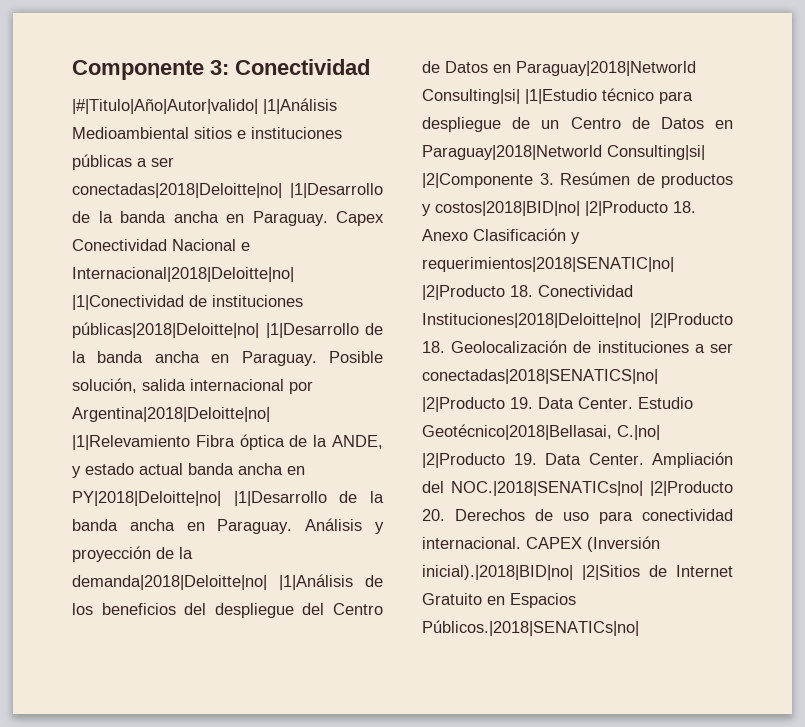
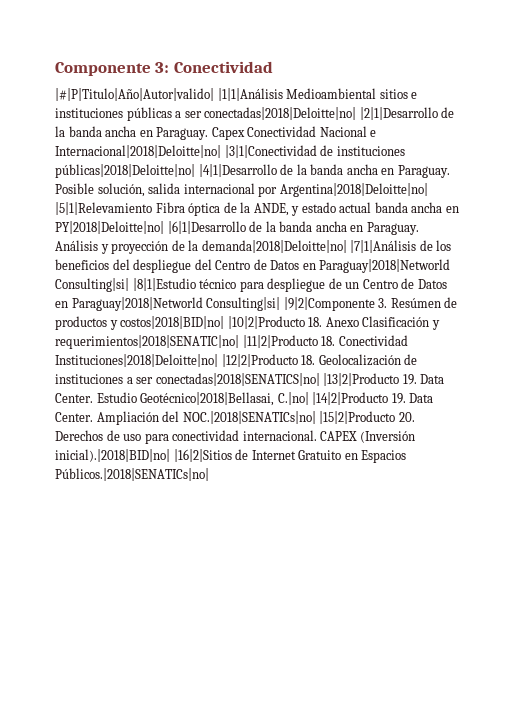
- |#|Titulo|Año|Autor|valido| |1|Análisis Medioambiental sitios e instituciones públicas a ser conectadas|2018|Deloitte|no| |1|Desarrollo de la banda ancha en Paraguay.
+ |#|P|Titulo|Año|Autor|valido| |1|1|Análisis Medioambiental sitios e instituciones públicas a ser conectadas|2018|Deloitte|no| |2|1|Desarrollo de la banda ancha en Paraguay.
- Capex Conectividad Nacional e Internacional|2018|Deloitte|no| |1|Conectividad de instituciones públicas|2018|Deloitte|no| |1|Desarrollo de la banda ancha en Paraguay.
+ Capex Conectividad Nacional e Internacional|2018|Deloitte|no| |3|1|Conectividad de instituciones públicas|2018|Deloitte|no| |4|1|Desarrollo de la banda ancha en Paraguay.
- Posible solución, salida internacional por Argentina|2018|Deloitte|no| |1|Relevamiento Fibra óptica de la ANDE, y estado actual banda ancha en PY|2018|Deloitte|no| |1|Desarrollo de la banda ancha en Paraguay.
+ Posible solución, salida internacional por Argentina|2018|Deloitte|no| |5|1|Relevamiento Fibra óptica de la ANDE, y estado actual banda ancha en PY|2018|Deloitte|no| |6|1|Desarrollo de la banda ancha en Paraguay.
- Análisis y proyección de la demanda|2018|Deloitte|no| |1|Análisis de los beneficios del despliegue del Centro de Datos en Paraguay|2018|Networld Consulting|si| |1|Estudio técnico para despliegue de un Centro de Datos en Paraguay|2018|Networld Consulting|si| |2|Componente 3. Resúmen de productos y costos|2018|BID|no| |2|Producto 18. Anexo Clasificación y requerimientos|2018|SENATIC|no| |2|Producto 18. Conectividad Instituciones|2018|Deloitte|no| |2|Producto 18. Geolocalización de instituciones a ser conectadas|2018|SENATICS|no| |2|Producto 19. Data Center.
+ Análisis y proyección de la demanda|2018|Deloitte|no| |7|1|Análisis de los beneficios del despliegue del Centro de Datos en Paraguay|2018|Networld Consulting|si| |8|1|Estudio técnico para despliegue de un Centro de Datos en Paraguay|2018|Networld Consulting|si| |9|2|Componente 3. Resúmen de productos y costos|2018|BID|no| |10|2|Producto 18. Anexo Clasificación y requerimientos|2018|SENATIC|no| |11|2|Producto 18. Conectividad Instituciones|2018|Deloitte|no| |12|2|Producto 18. Geolocalización de instituciones a ser conectadas|2018|SENATICS|no| |13|2|Producto 19. Data Center.
- Estudio Geotécnico|2018|Bellasai, C.|no| |2|Producto 19. Data Center.
+ Estudio Geotécnico|2018|Bellasai, C.|no| |14|2|Producto 19. Data Center.
- Ampliación del NOC.|2018|SENATICs|no| |2|Producto 20. Derechos de uso para conectividad internacional.
+ Ampliación del NOC.|2018|SENATICs|no| |15|2|Producto 20. Derechos de uso para conectividad internacional.
- CAPEX (Inversión inicial).|2018|BID|no| |2|Sitios de Internet Gratuito en Espacios Públicos.|2018|SENATICs|no|
+ CAPEX (Inversión inicial).|2018|BID|no| |16|2|Sitios de Internet Gratuito en Espacios Públicos.|2018|SENATICs|no|

